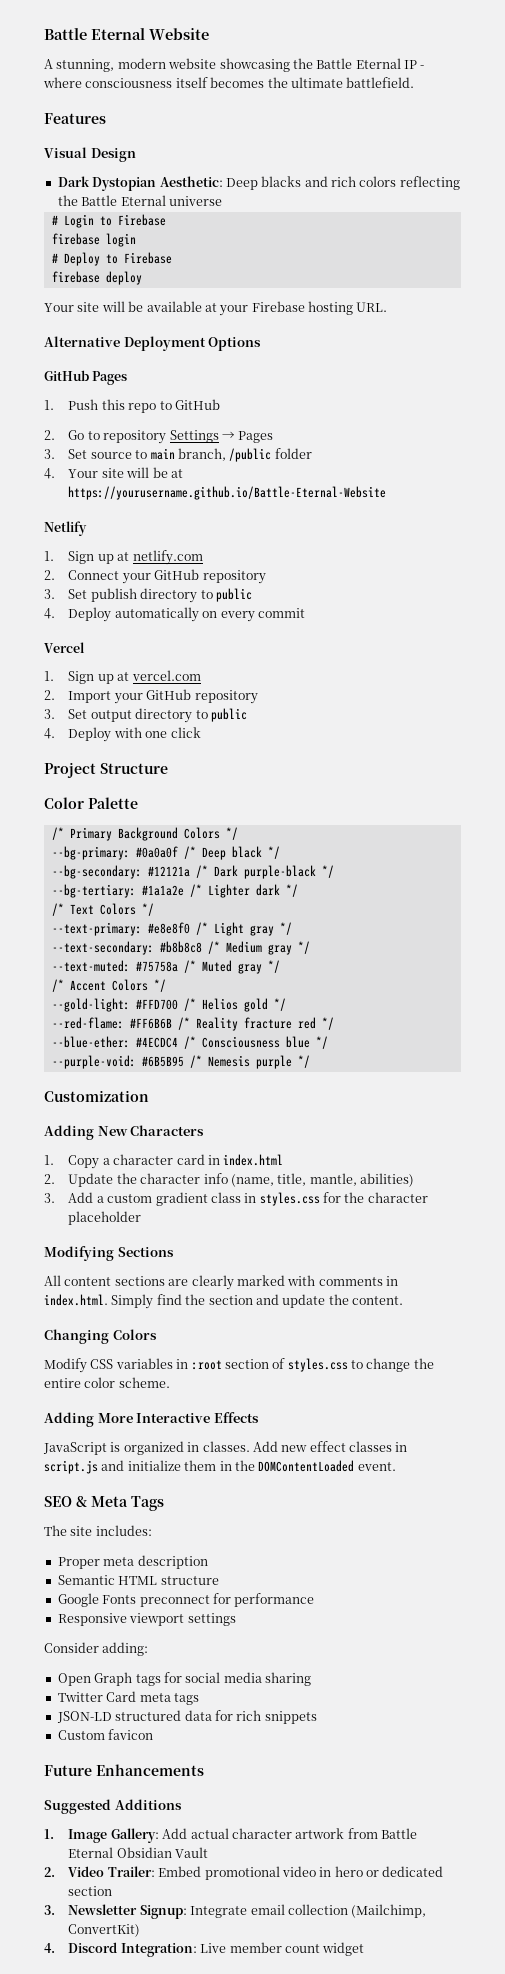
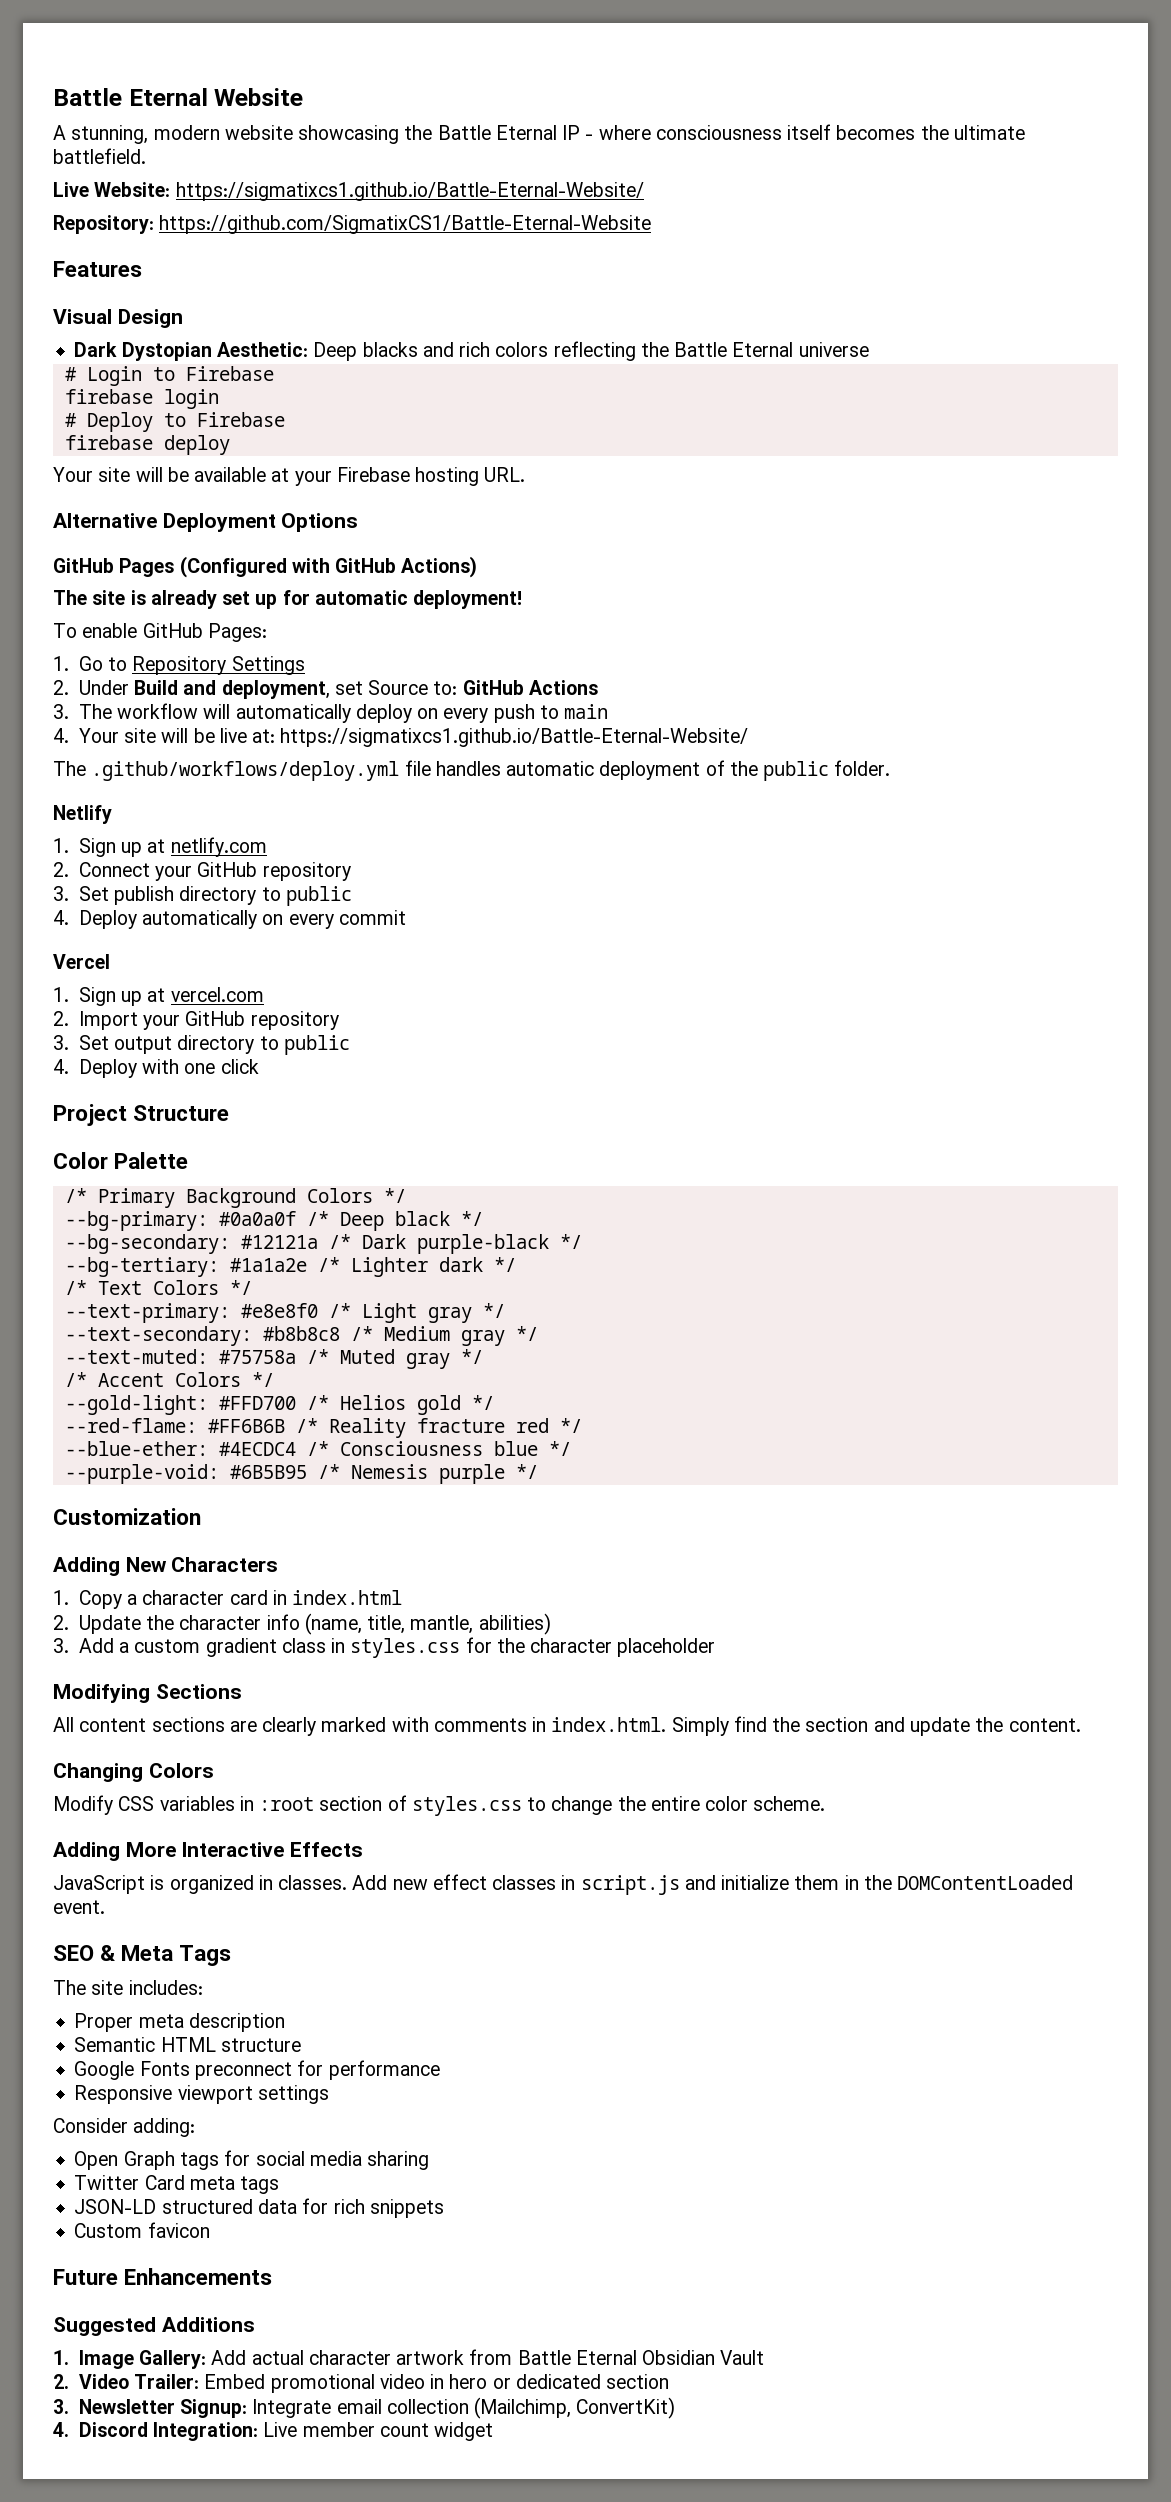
+ Live Website: https://sigmatixcs1.github.io/Battle-Eternal-Website/
+ Repository: https://github.com/SigmatixCS1/Battle-Eternal-Website
- GitHub Pages
- 1. Push this repo to GitHub
- 2. Go to repository Settings → Pages
- 3. Set source to main branch, /public folder
+ GitHub Pages (Configured with GitHub Actions)
+ The site is already set up for automatic deployment!
+ To enable GitHub Pages:
+ 1. Go to Repository Settings
+ 2. Under Build and deployment, set Source to: GitHub Actions
+ 3. The workflow will automatically deploy on every push to main
- 4. Your site will be at https://yourusername.github.io/Battle-Eternal-Website
+ 4. Your site will be live at: https://sigmatixcs1.github.io/Battle-Eternal-Website/
+ The .github/workflows/deploy.yml file handles automatic deployment of the public folder.

